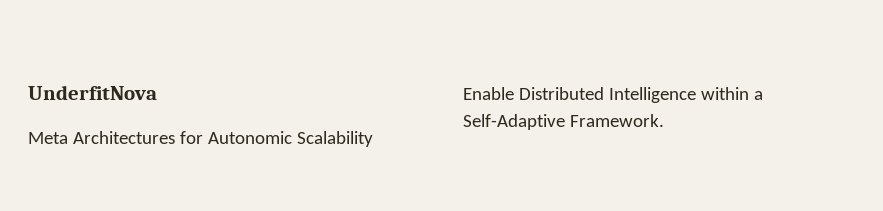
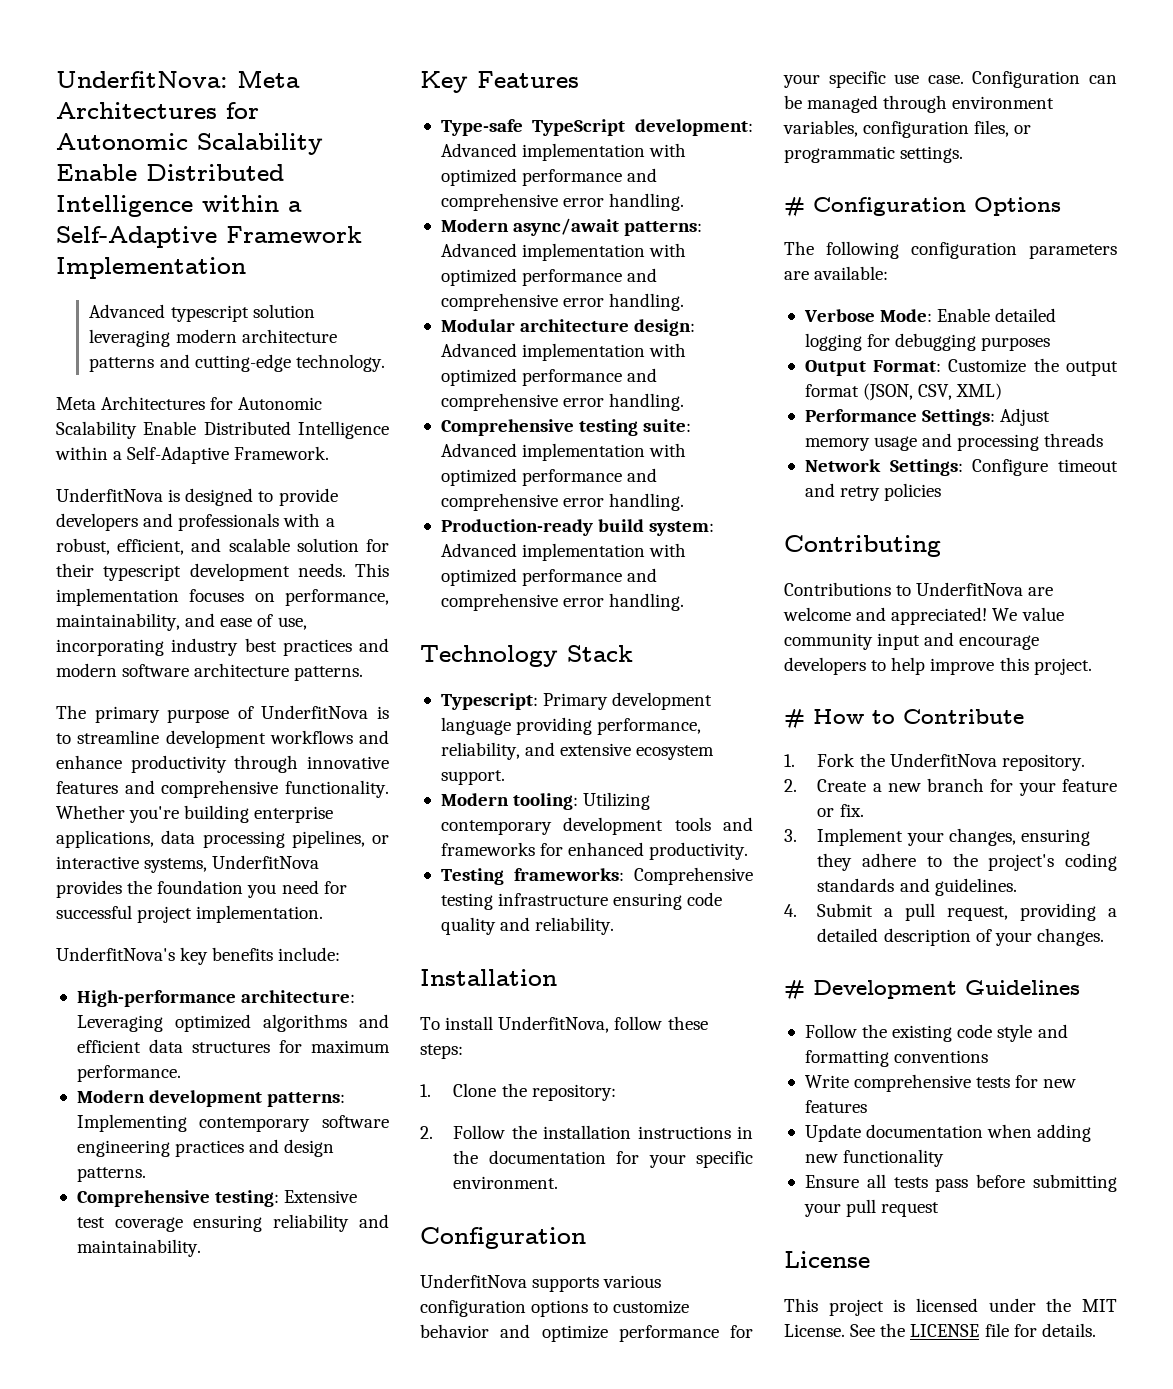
- UnderfitNova
+ UnderfitNova: Meta Architectures for Autonomic Scalability Enable Distributed Intelligence within a Self-Adaptive Framework Implementation
+ Advanced typescript solution leveraging modern architecture patterns and cutting-edge technology.
+ UnderfitNova is designed to provide developers and professionals with a robust, efficient, and scalable solution for their typescript development needs. This implementation focuses on performance, maintainability, and ease of use, incorporating industry best practices and modern software architecture patterns.
+ The primary purpose of UnderfitNova is to streamline development workflows and enhance productivity through innovative features and comprehensive functionality. Whether you're building enterprise applications, data processing pipelines, or interactive systems, UnderfitNova provides the foundation you need for successful project implementation.
+ UnderfitNova's key benefits include:
+ High-performance architecture: Leveraging optimized algorithms and efficient data structures for maximum performance.
+ Modern development patterns: Implementing contemporary software engineering practices and design patterns.
+ Comprehensive testing: Extensive test coverage ensuring reliability and maintainability.
+ Key Features
+ Type-safe TypeScript development: Advanced implementation with optimized performance and comprehensive error handling.
+ Modern async/await patterns: Advanced implementation with optimized performance and comprehensive error handling.
+ Modular architecture design: Advanced implementation with optimized performance and comprehensive error handling.
+ Comprehensive testing suite: Advanced implementation with optimized performance and comprehensive error handling.
+ Production-ready build system: Advanced implementation with optimized performance and comprehensive error handling.
+ Technology Stack
+ Typescript: Primary development language providing performance, reliability, and extensive ecosystem support.
+ Modern tooling: Utilizing contemporary development tools and frameworks for enhanced productivity.
+ Testing frameworks: Comprehensive testing infrastructure ensuring code quality and reliability.
+ Installation
+ To install UnderfitNova, follow these steps:
+ 1. Clone the repository:
+ 2. Follow the installation instructions in the documentation for your specific environment.
+ Configuration
+ UnderfitNova supports various configuration options to customize behavior and optimize performance for your specific use case. Configuration can be managed through environment variables, configuration files, or programmatic settings.
+ # Configuration Options
+ The following configuration parameters are available:
+ Verbose Mode: Enable detailed logging for debugging purposes
+ Output Format: Customize the output format (JSON, CSV, XML)
+ Performance Settings: Adjust memory usage and processing threads
+ Network Settings: Configure timeout and retry policies
+ Contributing
+ Contributions to UnderfitNova are welcome and appreciated! We value community input and encourage developers to help improve this project.
+ # How to Contribute
+ 1. Fork the UnderfitNova repository.
+ 2. Create a new branch for your feature or fix.
+ 3. Implement your changes, ensuring they adhere to the project's coding standards and guidelines.
+ 4. Submit a pull request, providing a detailed description of your changes.
+ # Development Guidelines
+ Follow the existing code style and formatting conventions
+ Write comprehensive tests for new features
+ Update documentation when adding new functionality
+ Ensure all tests pass before submitting your pull request
+ License
+ This project is licensed under the MIT License. See the LICENSE file for details.

